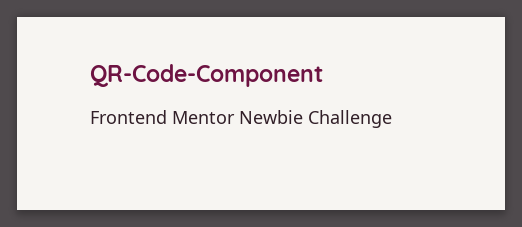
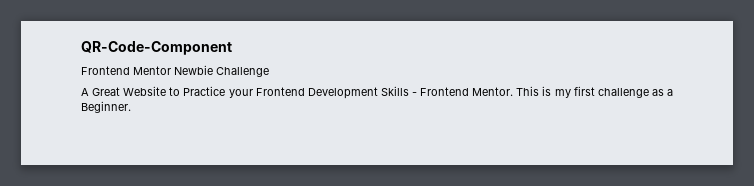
+ A Great Website to Practice your Frontend Development Skills - Frontend Mentor. This is my first challenge as a Beginner.

